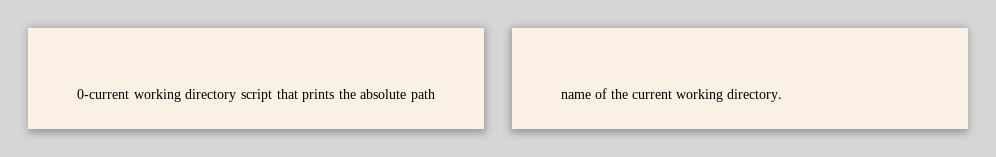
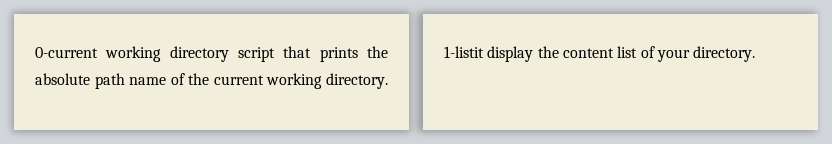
+ 1-listit display the content list of your directory.

